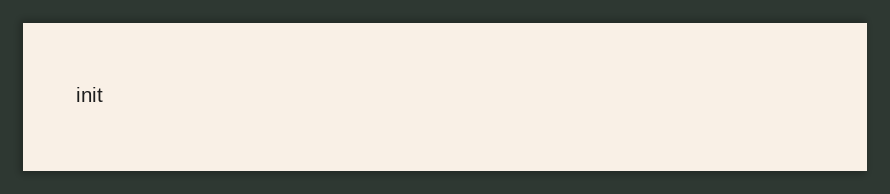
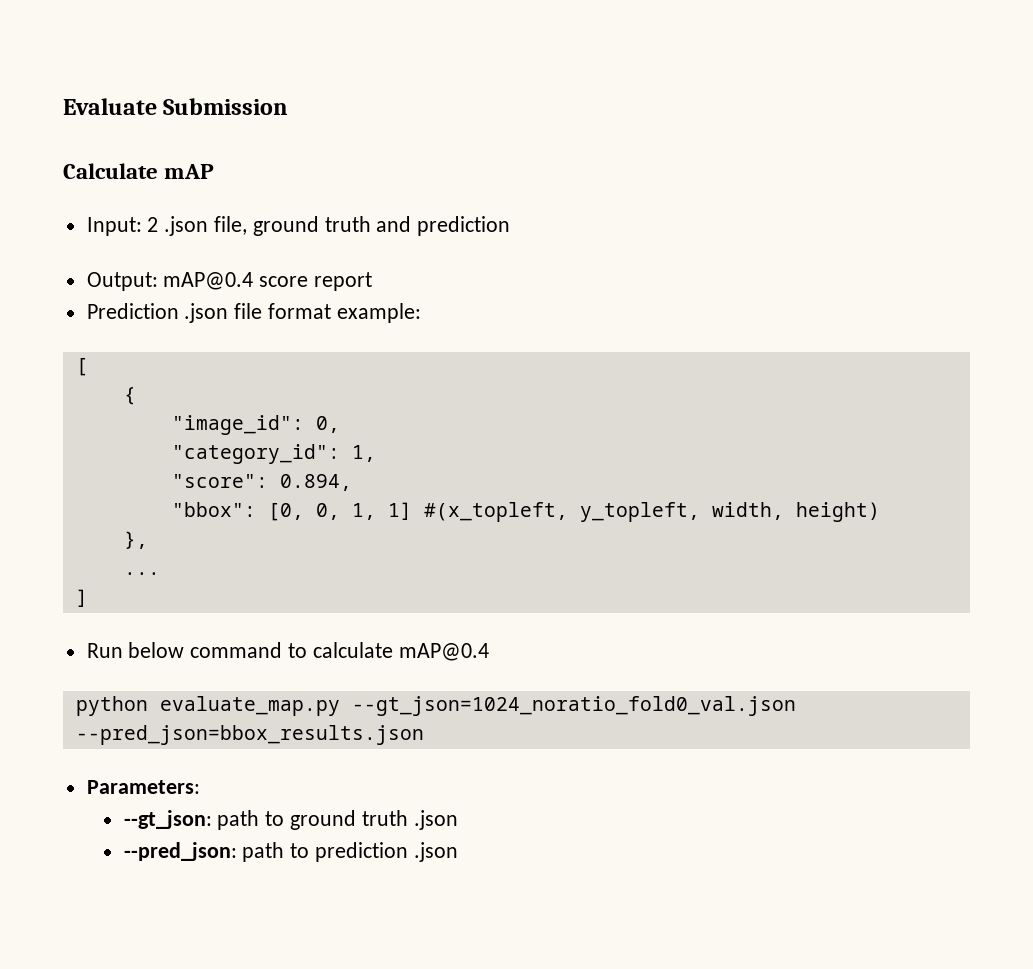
- init
+ Evaluate Submission
+ Calculate mAP
+ Input: 2 .json file, ground truth and prediction
+ Output: mAP@0.4 score report
+ Prediction .json file format example:
+ [
+ {
+ "image_id": 0,
+ "category_id": 1,
+ "score": 0.894,
+ "bbox": [0, 0, 1, 1] #(x_topleft, y_topleft, width, height)
+ },
+ ...
+ ]
+ Run below command to calculate mAP@0.4
+ python evaluate_map.py --gt_json=1024_noratio_fold0_val.json --pred_json=bbox_results.json
+ Parameters:
+ --gt_json: path to ground truth .json
+ --pred_json: path to prediction .json

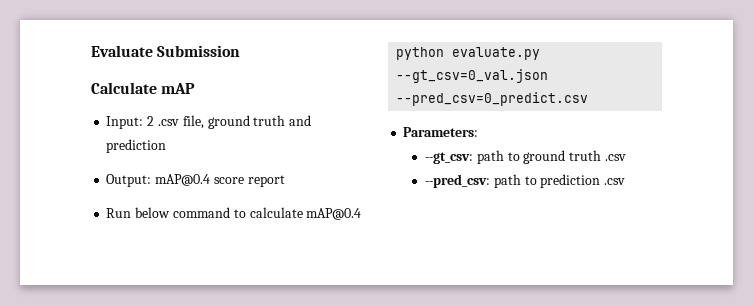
- Input: 2 .json file, ground truth and prediction
+ Input: 2 .csv file, ground truth and prediction
- Prediction .json file format example:
- [
- {
- "image_id": 0,
- "category_id": 1,
- "score": 0.894,
- "bbox": [0, 0, 1, 1] #(x_topleft, y_topleft, width, height)
- },
- ...
- ]
- python evaluate_map.py --gt_json=1024_noratio_fold0_val.json --pred_json=bbox_results.json
+ python evaluate.py --gt_csv=0_val.json --pred_csv=0_predict.csv
- --gt_json: path to ground truth .json
- --pred_json: path to prediction .json
+ --gt_csv: path to ground truth .csv
+ --pred_csv: path to prediction .csv

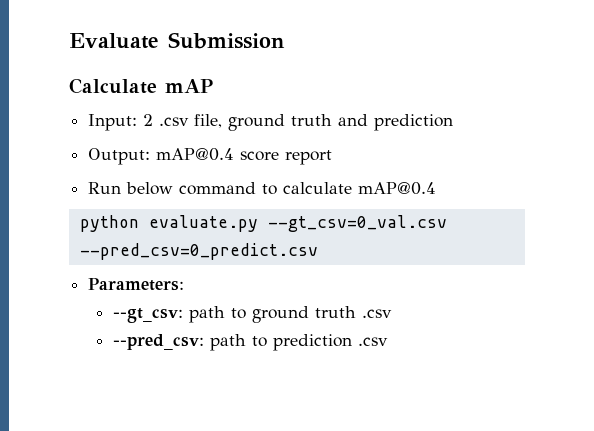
- python evaluate.py --gt_csv=0_val.json --pred_csv=0_predict.csv
+ python evaluate.py --gt_csv=0_val.csv --pred_csv=0_predict.csv

